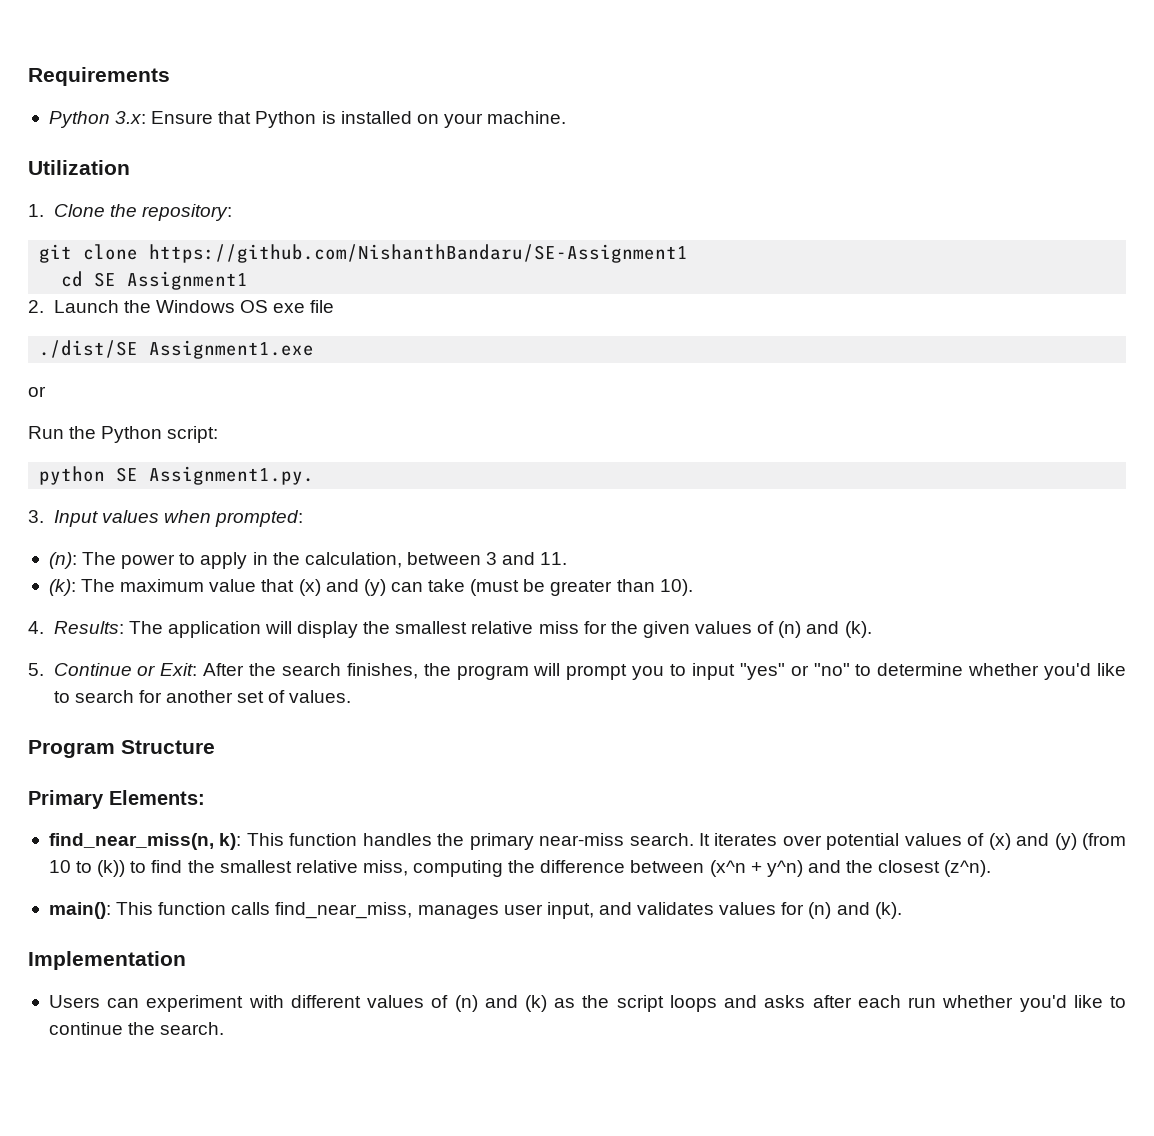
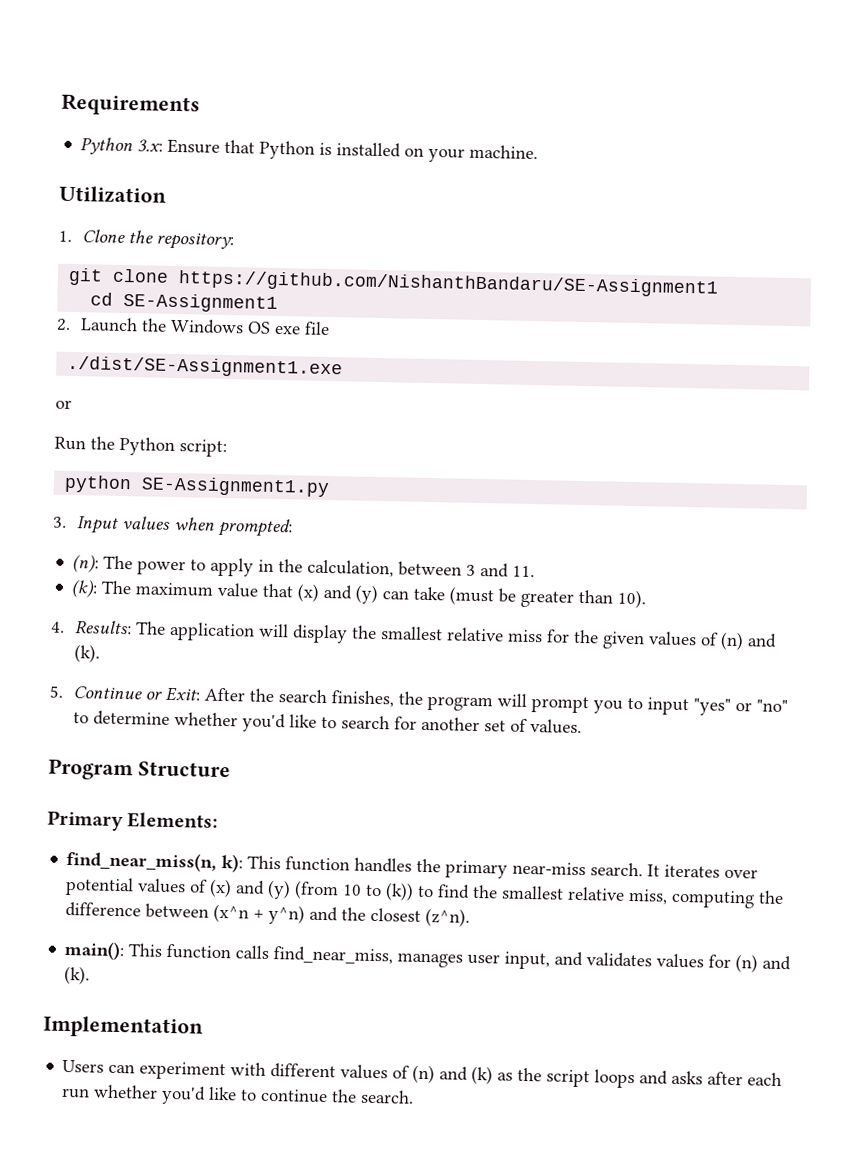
- cd SE Assignment1
+ cd SE-Assignment1
- ./dist/SE Assignment1.exe
+ ./dist/SE-Assignment1.exe
- python SE Assignment1.py.
+ python SE-Assignment1.py

